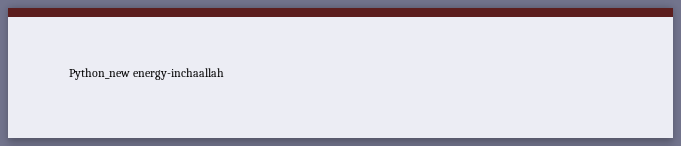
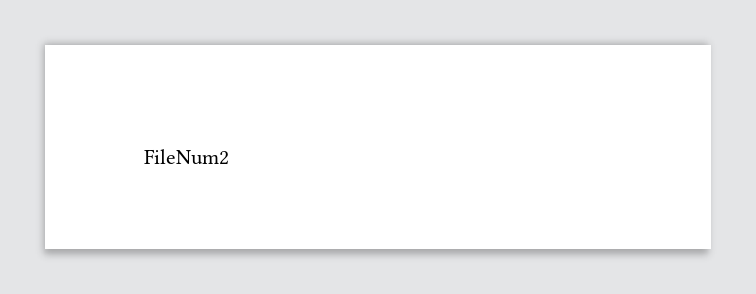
- Python_new energy-inchaallah
+ FileNum2

